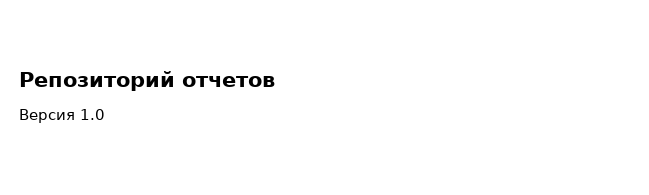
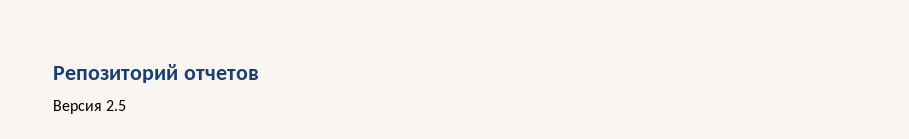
- Версия 1.0
+ Версия 2.5

